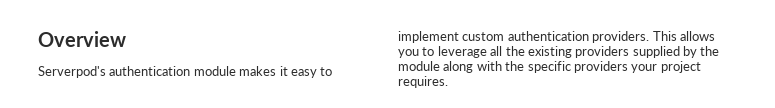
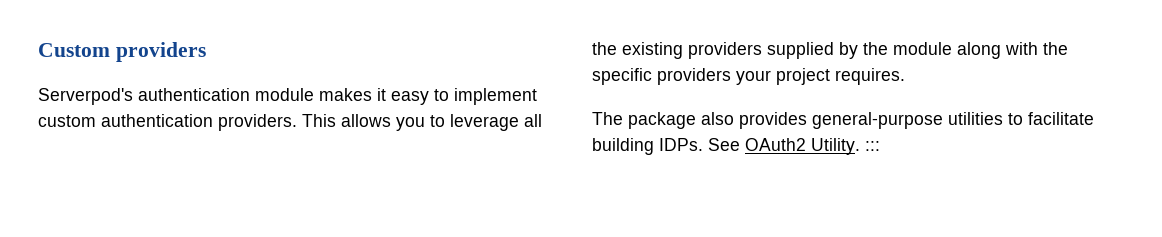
- Overview
+ Custom providers
+ The package also provides general-purpose utilities to facilitate building IDPs. See OAuth2 Utility. :::

